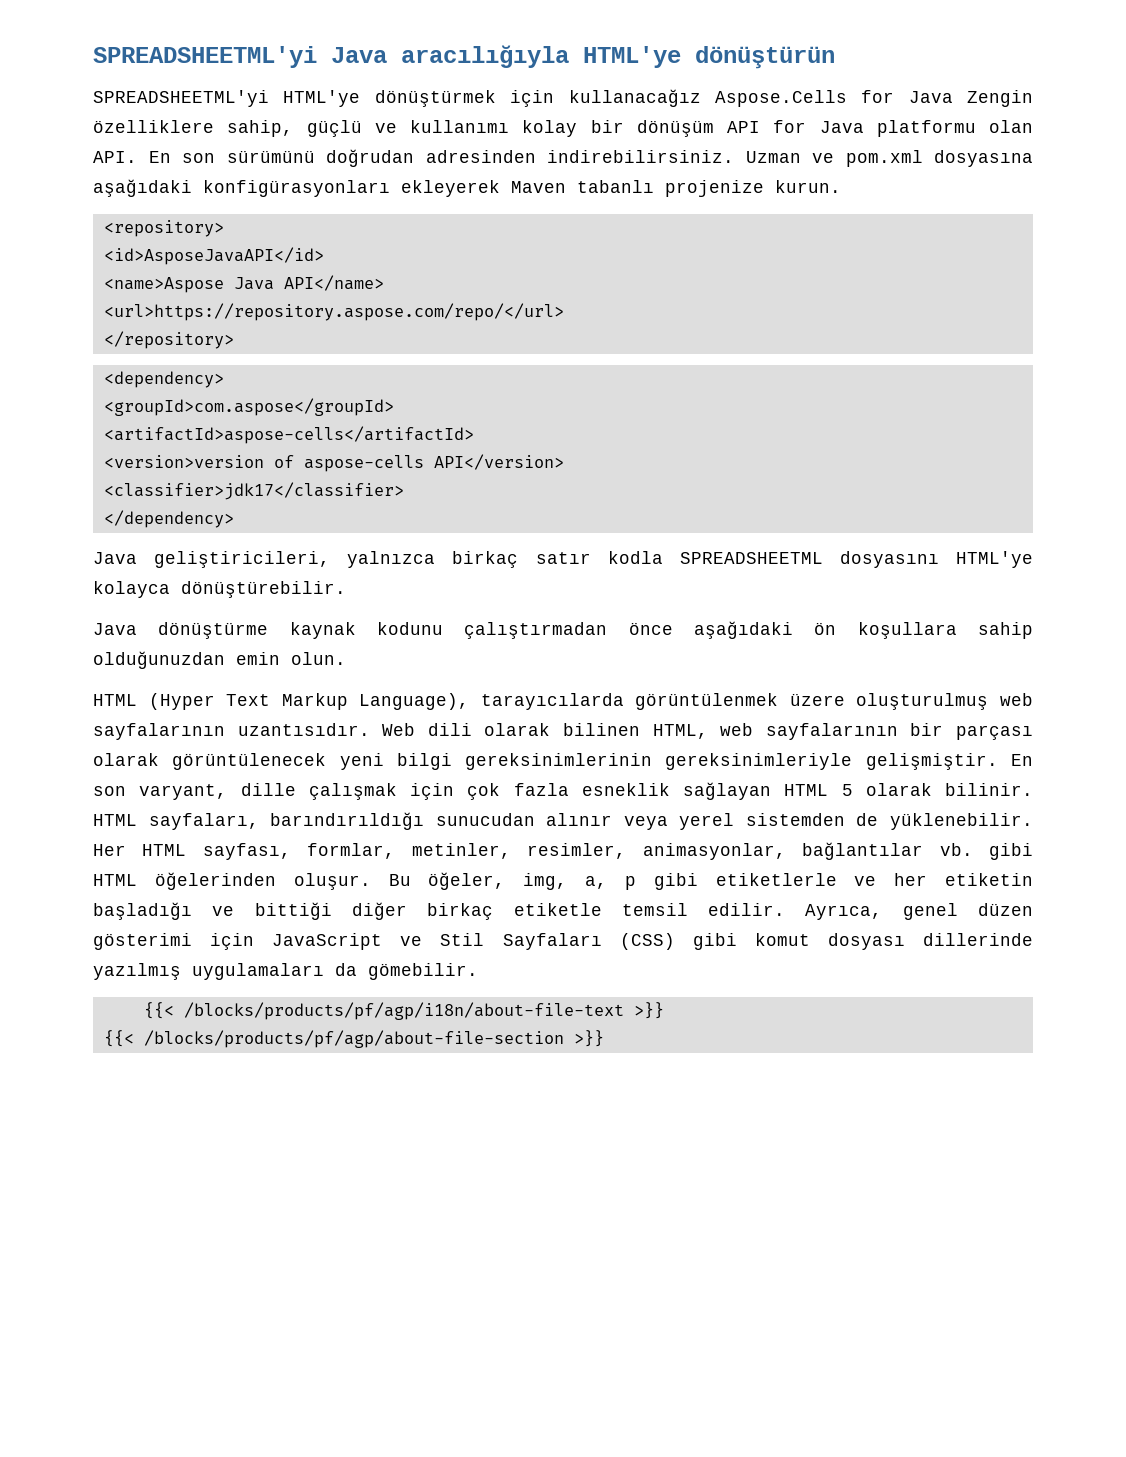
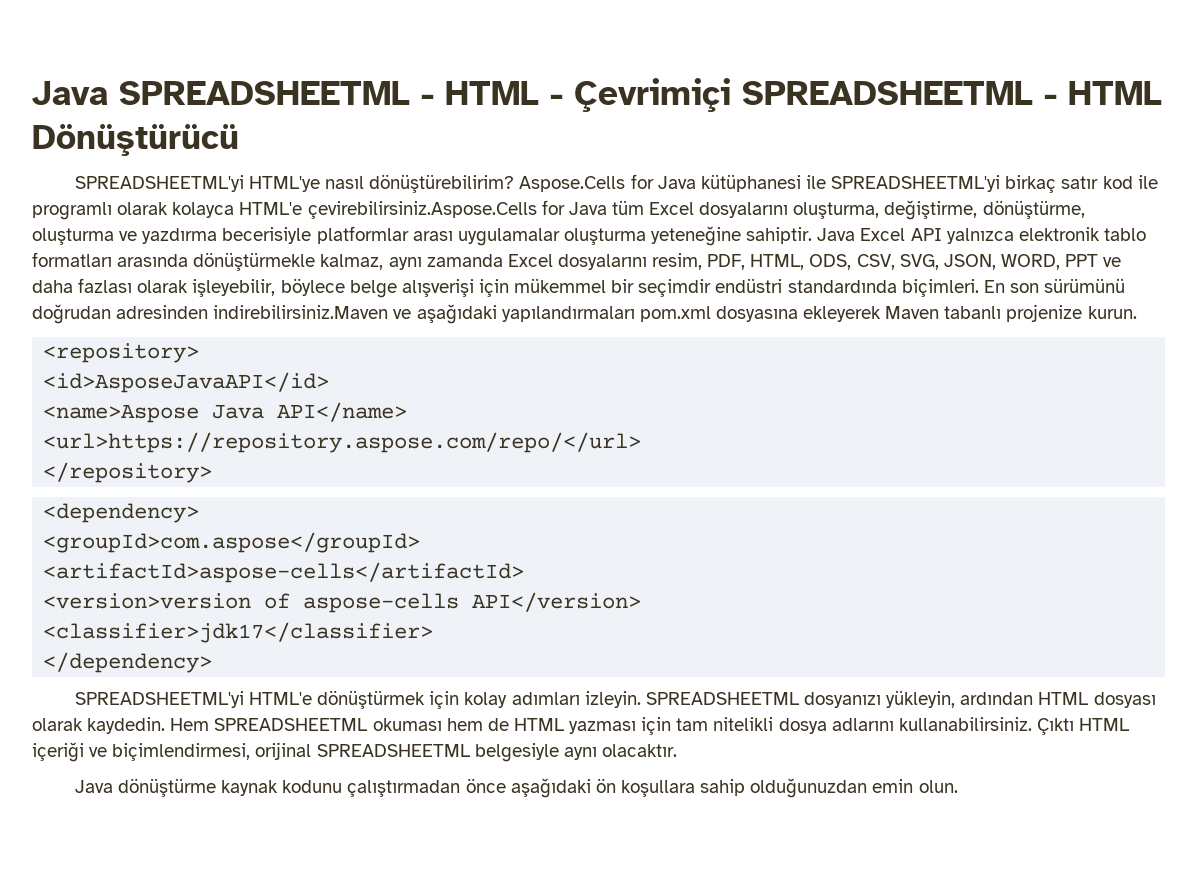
- SPREADSHEETML'yi Java aracılığıyla HTML'ye dönüştürün
- SPREADSHEETML'yi HTML'ye dönüştürmek için kullanacağız Aspose.Cells for Java Zengin özelliklere sahip, güçlü ve kullanımı kolay bir dönüşüm API for Java platformu olan API. En son sürümünü doğrudan adresinden indirebilirsiniz. Uzman ve pom.xml dosyasına aşağıdaki konfigürasyonları ekleyerek Maven tabanlı projenize kurun.
+ Java SPREADSHEETML - HTML - Çevrimiçi SPREADSHEETML - HTML Dönüştürücü
+ SPREADSHEETML'yi HTML'ye nasıl dönüştürebilirim? Aspose.Cells for Java kütüphanesi ile SPREADSHEETML'yi birkaç satır kod ile programlı olarak kolayca HTML'e çevirebilirsiniz.Aspose.Cells for Java tüm Excel dosyalarını oluşturma, değiştirme, dönüştürme, oluşturma ve yazdırma becerisiyle platformlar arası uygulamalar oluşturma yeteneğine sahiptir. Java Excel API yalnızca elektronik tablo formatları arasında dönüştürmekle kalmaz, aynı zamanda Excel dosyalarını resim, PDF, HTML, ODS, CSV, SVG, JSON, WORD, PPT ve daha fazlası olarak işleyebilir, böylece belge alışverişi için mükemmel bir seçimdir endüstri standardında biçimleri. En son sürümünü doğrudan adresinden indirebilirsiniz.Maven ve aşağıdaki yapılandırmaları pom.xml dosyasına ekleyerek Maven tabanlı projenize kurun.
- Java geliştiricileri, yalnızca birkaç satır kodla SPREADSHEETML dosyasını HTML'ye kolayca dönüştürebilir.
+ SPREADSHEETML'yi HTML'e dönüştürmek için kolay adımları izleyin. SPREADSHEETML dosyanızı yükleyin, ardından HTML dosyası olarak kaydedin. Hem SPREADSHEETML okuması hem de HTML yazması için tam nitelikli dosya adlarını kullanabilirsiniz. Çıktı HTML içeriği ve biçimlendirmesi, orijinal SPREADSHEETML belgesiyle aynı olacaktır.
- HTML (Hyper Text Markup Language), tarayıcılarda görüntülenmek üzere oluşturulmuş web sayfalarının uzantısıdır. Web dili olarak bilinen HTML, web sayfalarının bir parçası olarak görüntülenecek yeni bilgi gereksinimlerinin gereksinimleriyle gelişmiştir. En son varyant, dille çalışmak için çok fazla esneklik sağlayan HTML 5 olarak bilinir. HTML sayfaları, barındırıldığı sunucudan alınır veya yerel sistemden de yüklenebilir. Her HTML sayfası, formlar, metinler, resimler, animasyonlar, bağlantılar vb. gibi HTML öğelerinden oluşur. Bu öğeler, img, a, p gibi etiketlerle ve her etiketin başladığı ve bittiği diğer birkaç etiketle temsil edilir. Ayrıca, genel düzen gösterimi için JavaScript ve Stil Sayfaları (CSS) gibi komut dosyası dillerinde yazılmış uygulamaları da gömebilir.
- {{< /blocks/products/pf/agp/i18n/about-file-text >}}
- {{< /blocks/products/pf/agp/about-file-section >}}

